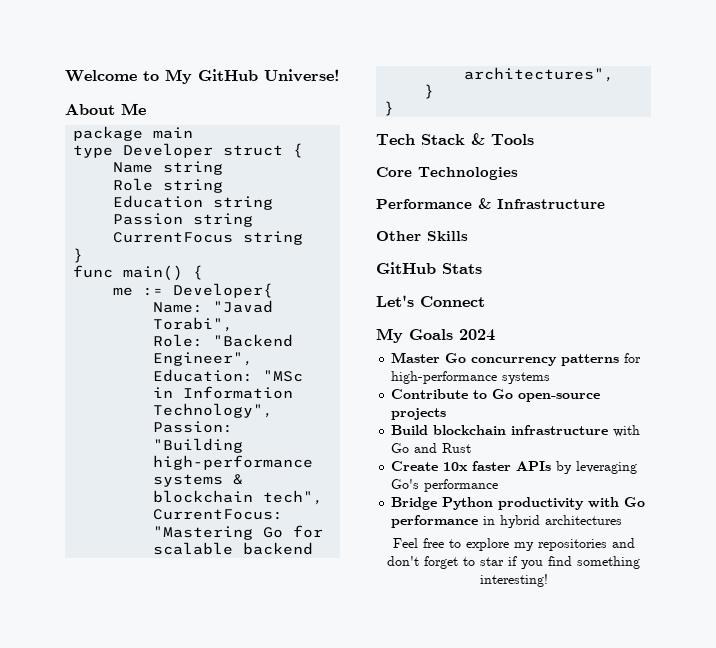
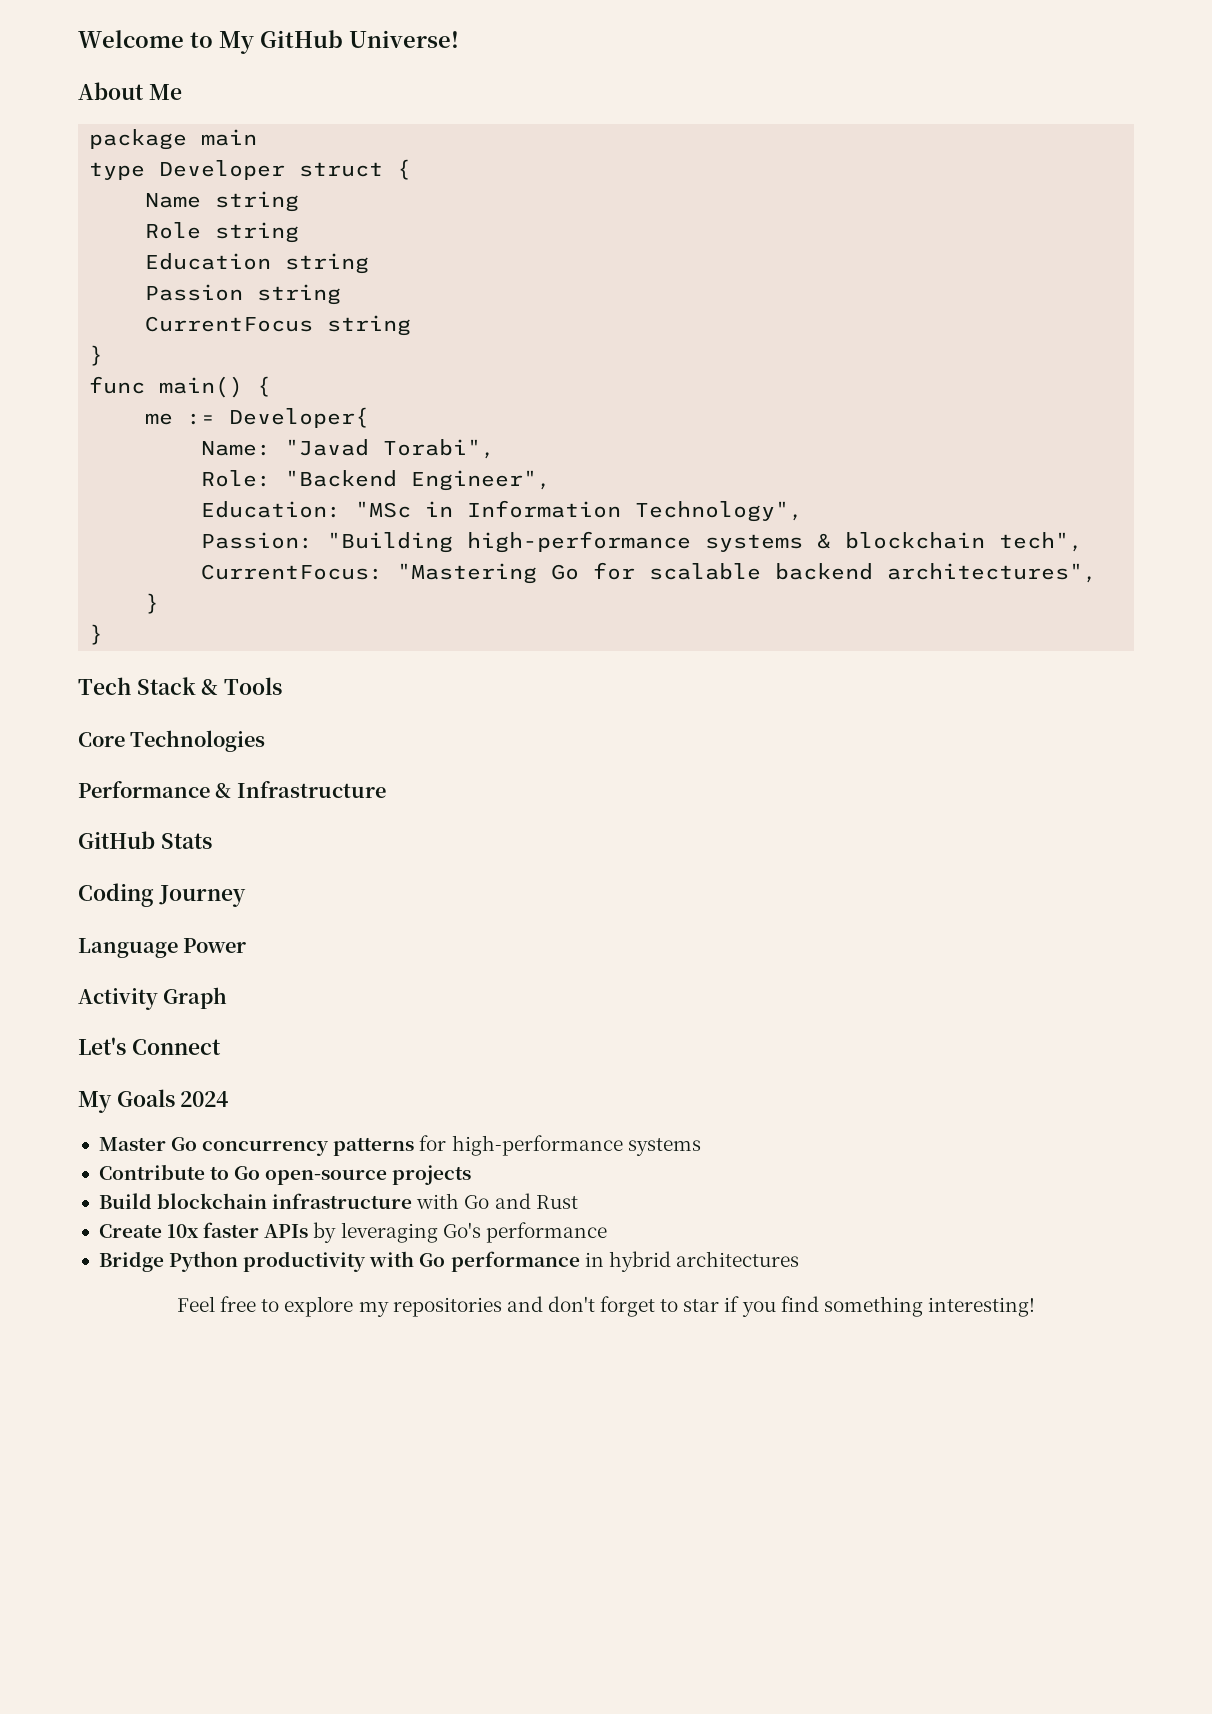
- Other Skills
+ Coding Journey
+ Language Power
+ Activity Graph

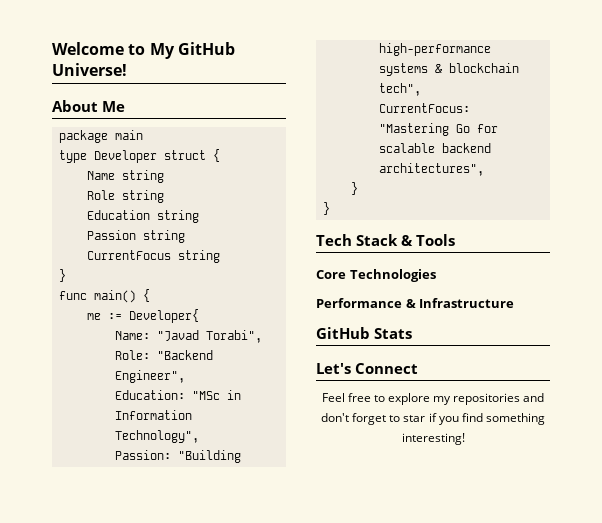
- Coding Journey
- Language Power
- Activity Graph
  Let's Connect
- My Goals 2024
- Master Go concurrency patterns for high-performance systems
- Contribute to Go open-source projects
- Build blockchain infrastructure with Go and Rust
- Create 10x faster APIs by leveraging Go's performance
- Bridge Python productivity with Go performance in hybrid architectures

